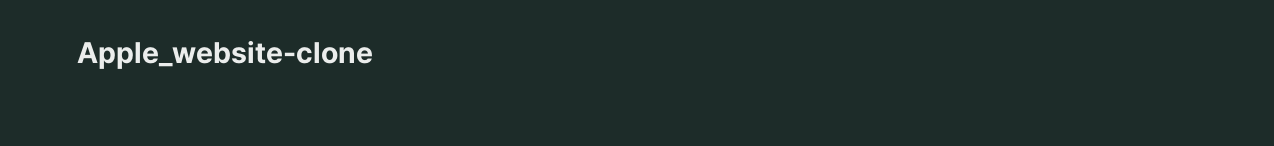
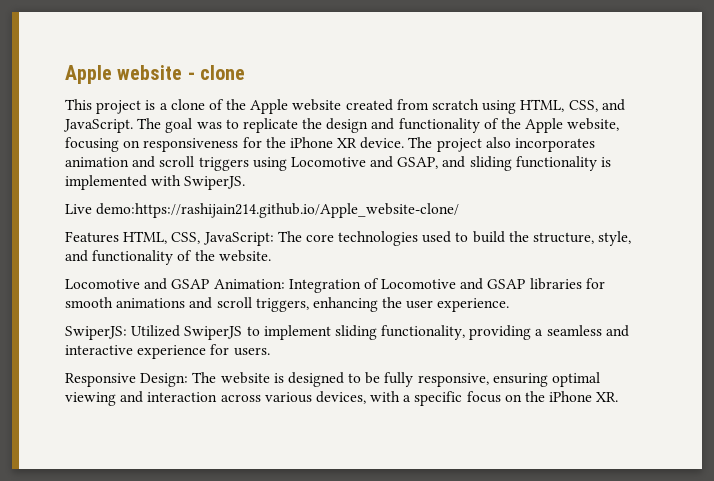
- Apple_website-clone
+ Apple website - clone
+ This project is a clone of the Apple website created from scratch using HTML, CSS, and JavaScript. The goal was to replicate the design and functionality of the Apple website, focusing on responsiveness for the iPhone XR device. The project also incorporates animation and scroll triggers using Locomotive and GSAP, and sliding functionality is implemented with SwiperJS.
+ Live demo:https://rashijain214.github.io/Apple_website-clone/
+ Features HTML, CSS, JavaScript: The core technologies used to build the structure, style, and functionality of the website.
+ Locomotive and GSAP Animation: Integration of Locomotive and GSAP libraries for smooth animations and scroll triggers, enhancing the user experience.
+ SwiperJS: Utilized SwiperJS to implement sliding functionality, providing a seamless and interactive experience for users.
+ Responsive Design: The website is designed to be fully responsive, ensuring optimal viewing and interaction across various devices, with a specific focus on the iPhone XR.

